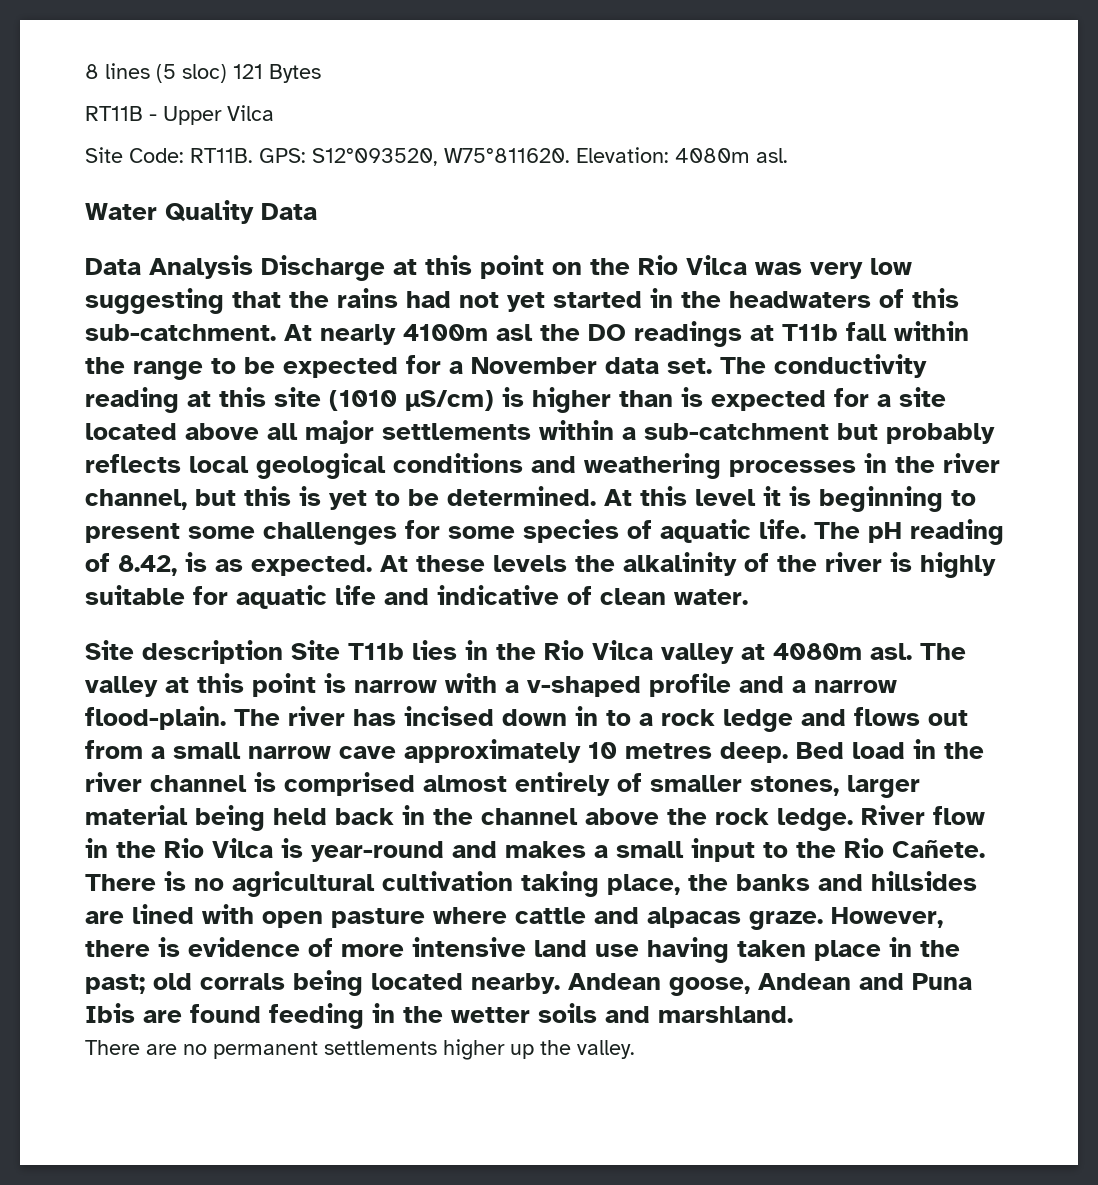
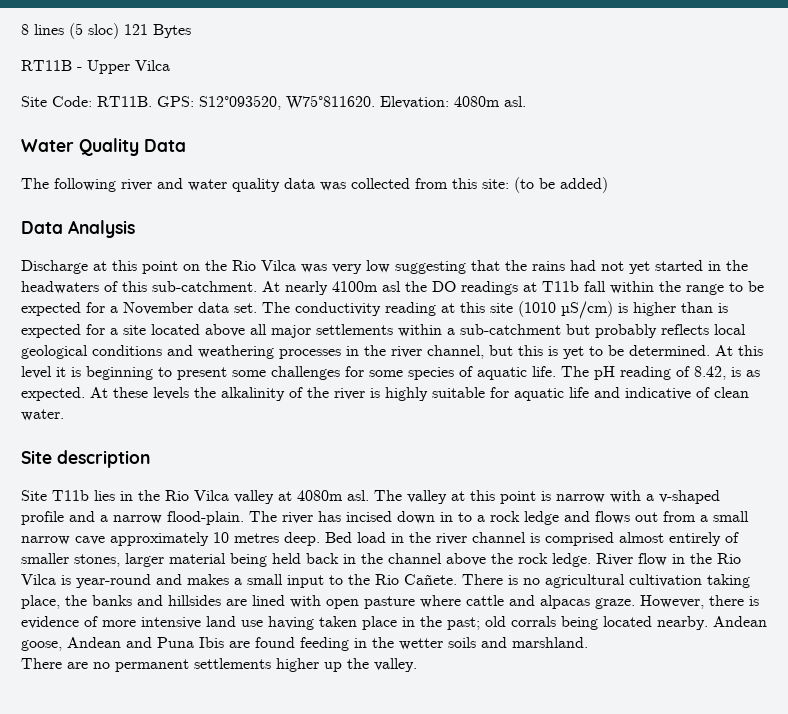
+ The following river and water quality data was collected from this site: (to be added)
- Data Analysis Discharge at this point on the Rio Vilca was very low suggesting that the rains had not yet started in the headwaters of this sub-catchment.
+ Data Analysis
+ Discharge at this point on the Rio Vilca was very low suggesting that the rains had not yet started in the headwaters of this sub-catchment.
- Site description Site T11b lies in the Rio Vilca valley at 4080m asl.
+ Site description
+ Site T11b lies in the Rio Vilca valley at 4080m asl.

